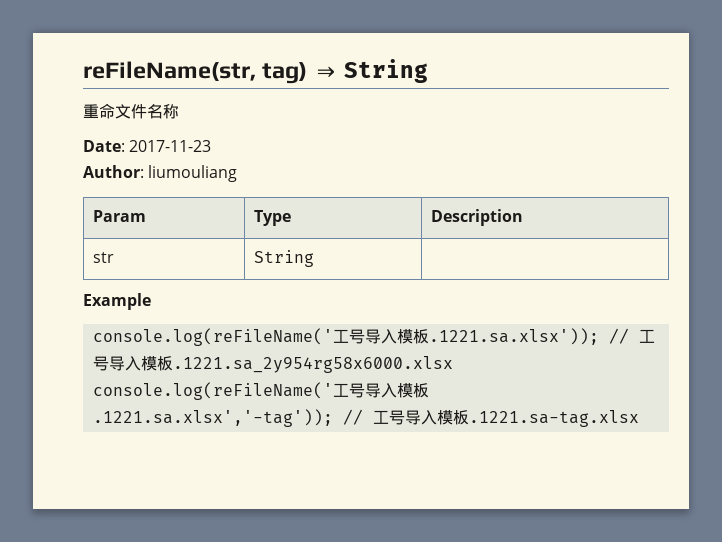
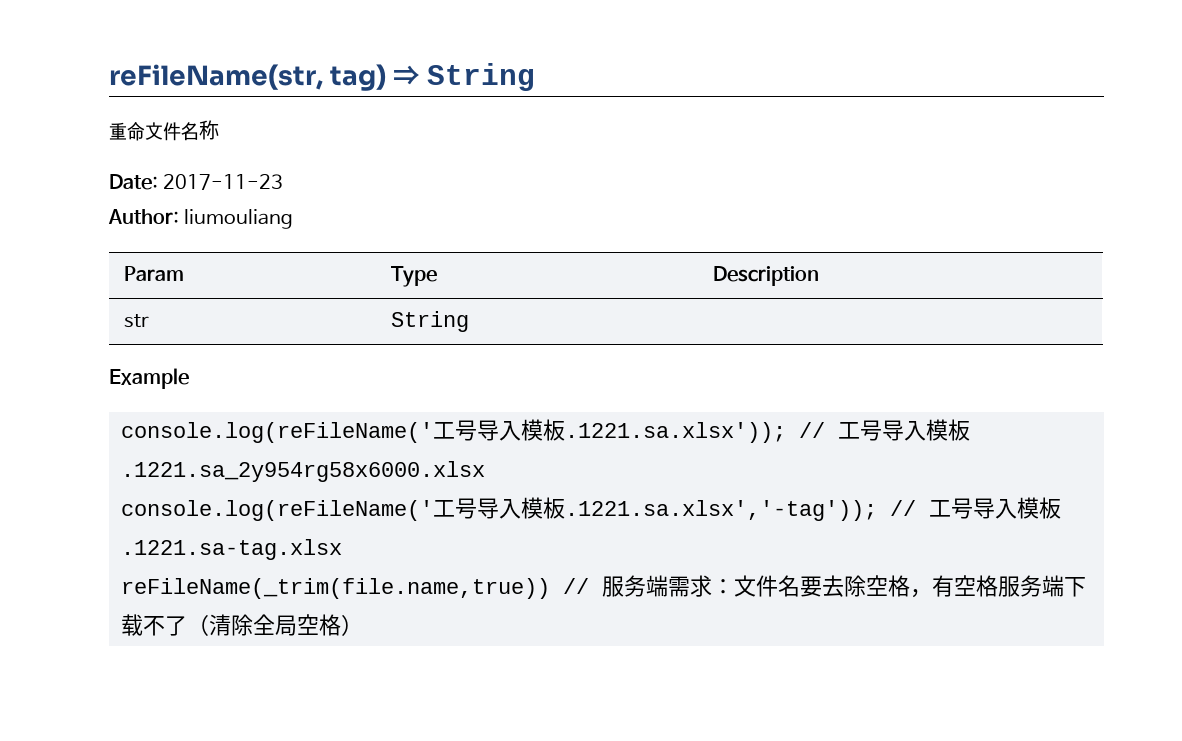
+ reFileName(_trim(file.name,true)) // 服务端需求：文件名要去除空格，有空格服务端下载不了（清除全局空格）

